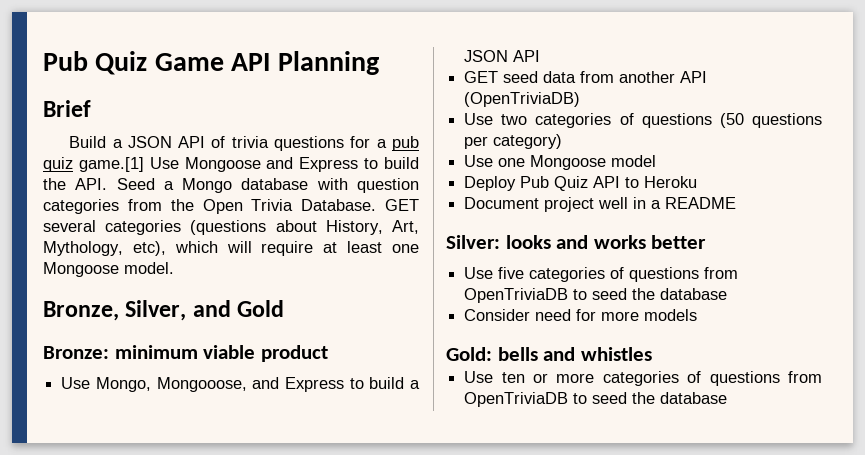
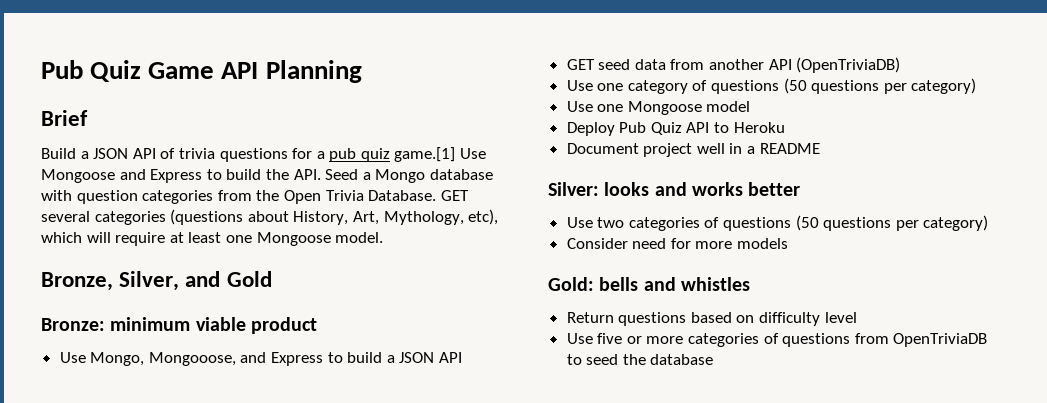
- Use two categories of questions (50 questions per category)
+ Use one category of questions (50 questions per category)
- Use five categories of questions from OpenTriviaDB to seed the database
+ Use two categories of questions (50 questions per category)
- Use ten or more categories of questions from OpenTriviaDB to seed the database
+ Return questions based on difficulty level
+ Use five or more categories of questions from OpenTriviaDB to seed the database

